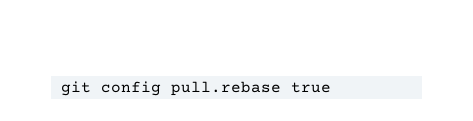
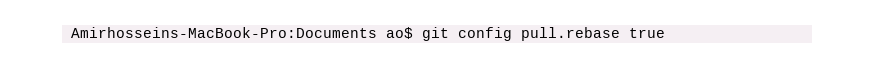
- git config pull.rebase true
+ Amirhosseins-MacBook-Pro:Documents ao$ git config pull.rebase true

